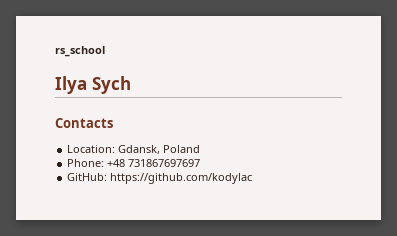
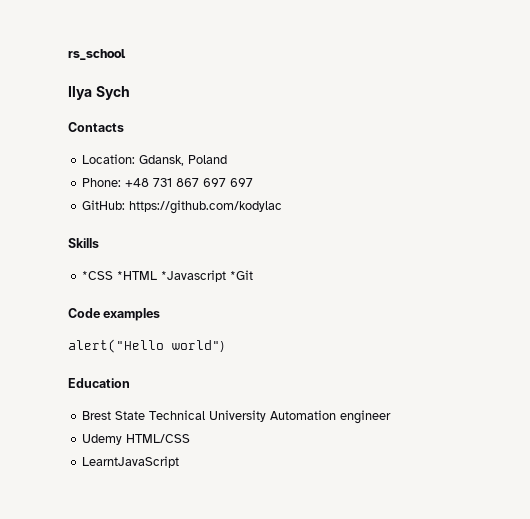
- Phone: +48 731867697697
+ Phone: +48 731 867 697 697
  GitHub: https://github.com/kodylac
+ Skills
+ *CSS *HTML *Javascript *Git
+ Code examples
+ alert("Hello world")
+ Education
+ Brest State Technical University Automation engineer
+ Udemy HTML/CSS
+ LearntJavaScript

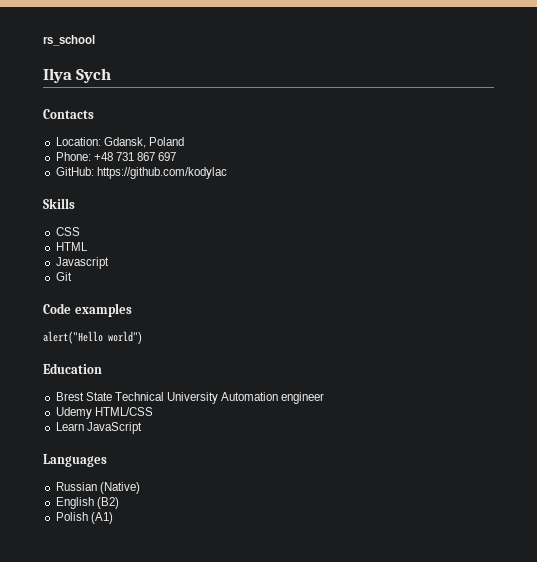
- Phone: +48 731 867 697 697
+ Phone: +48 731 867 697
- *CSS *HTML *Javascript *Git
+ CSS
+ HTML
+ Javascript
+ Git
- LearntJavaScript
+ Learn JavaScript
+ Languages
+ Russian (Native)
+ English (B2)
+ Polish (A1)

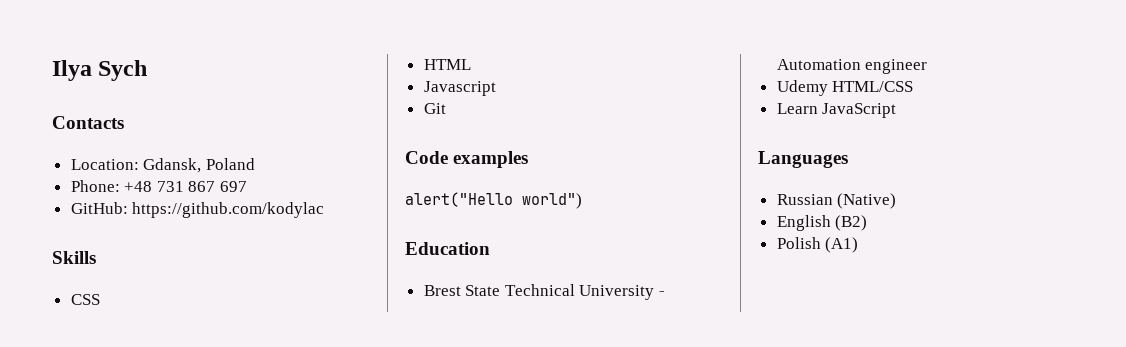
- rs_school
- Brest State Technical University Automation engineer
+ Brest State Technical University - Automation engineer

